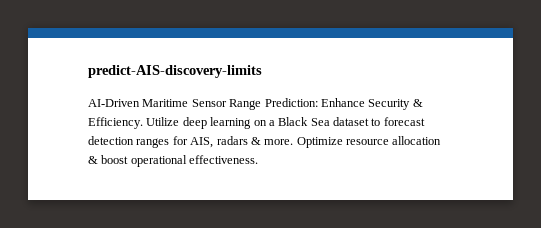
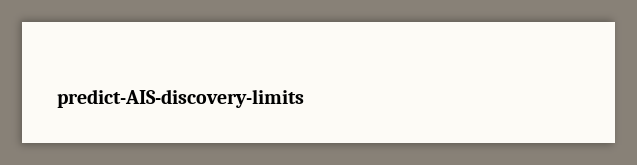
- AI-Driven Maritime Sensor Range Prediction: Enhance Security & Efficiency. Utilize deep learning on a Black Sea dataset to forecast detection ranges for AIS, radars & more. Optimize resource allocation & boost operational effectiveness.

